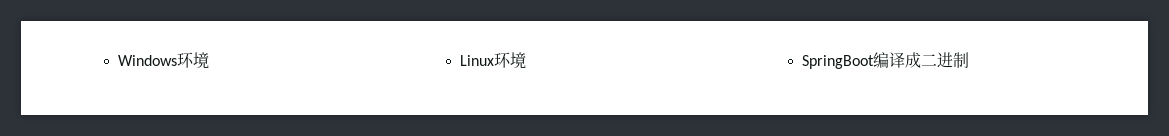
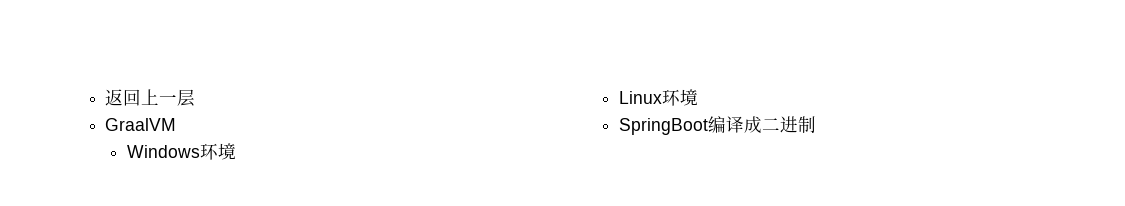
+ 返回上一层
+ GraalVM

